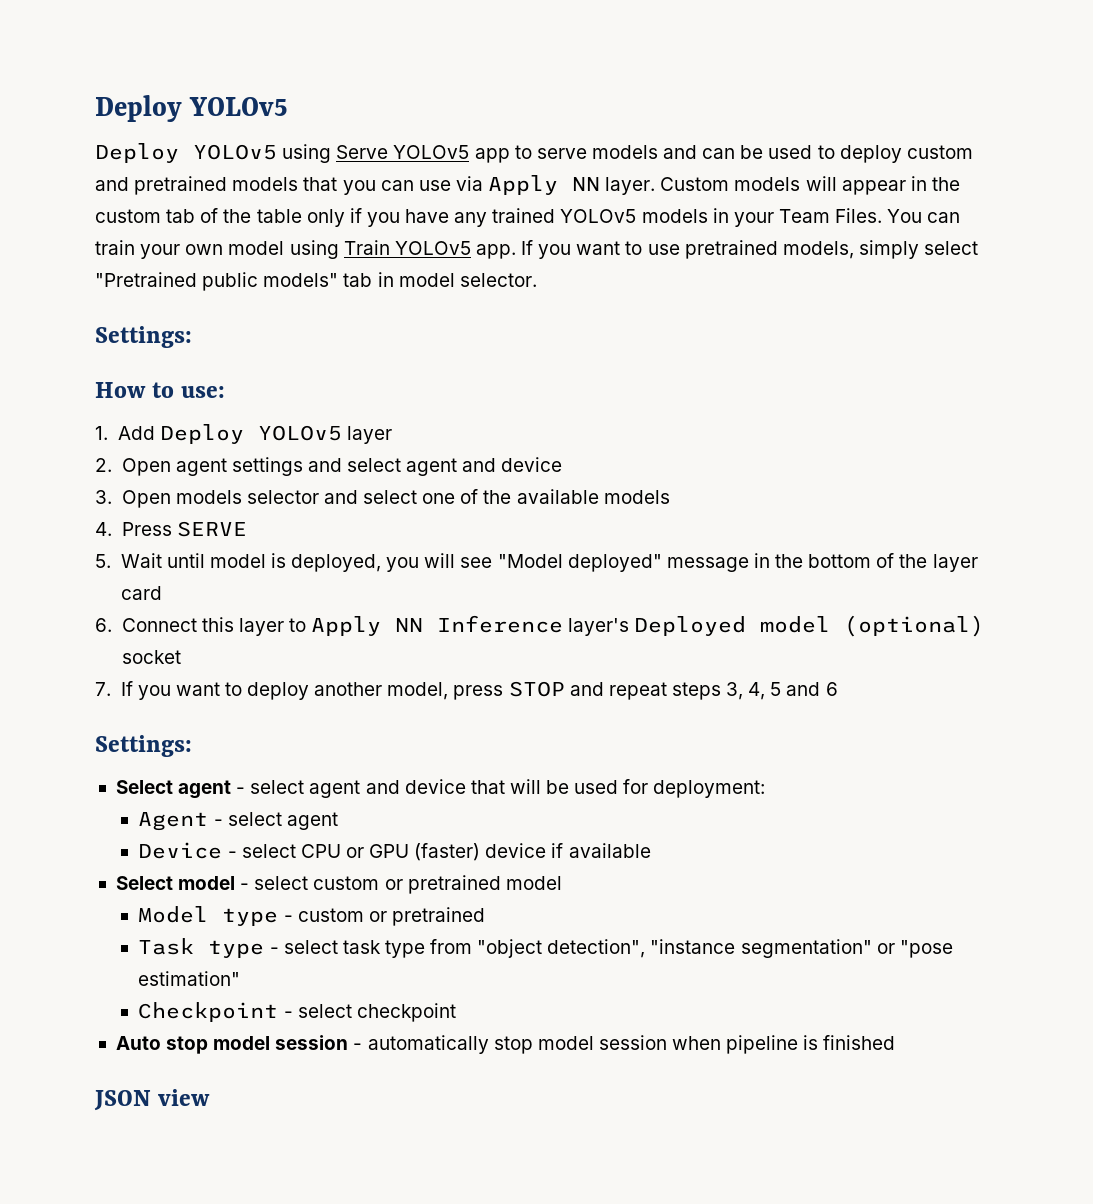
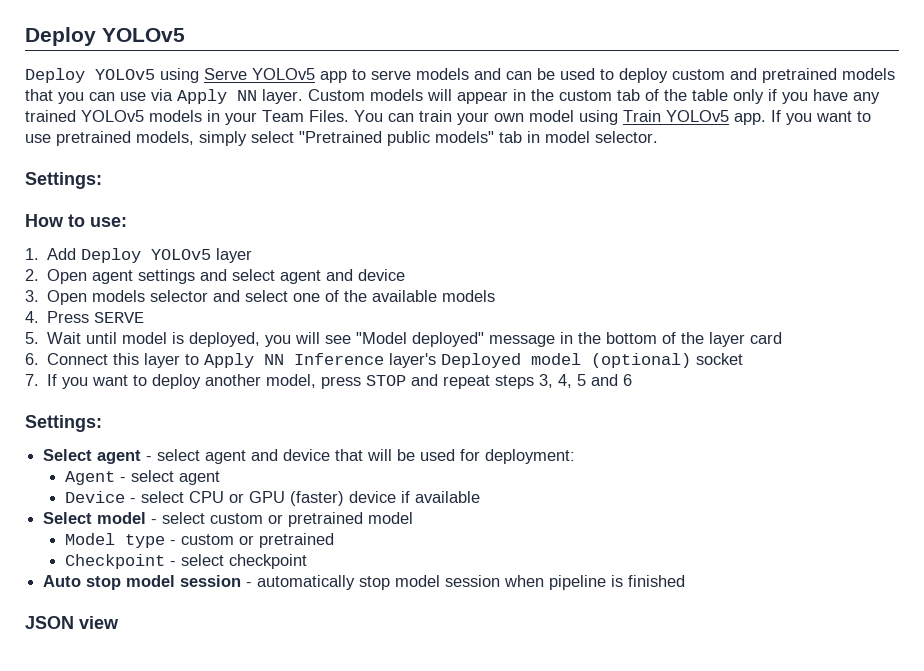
- Task type - select task type from "object detection", "instance segmentation" or "pose estimation"

